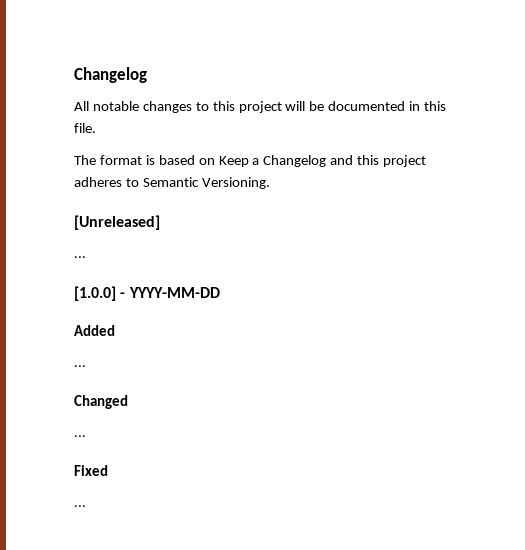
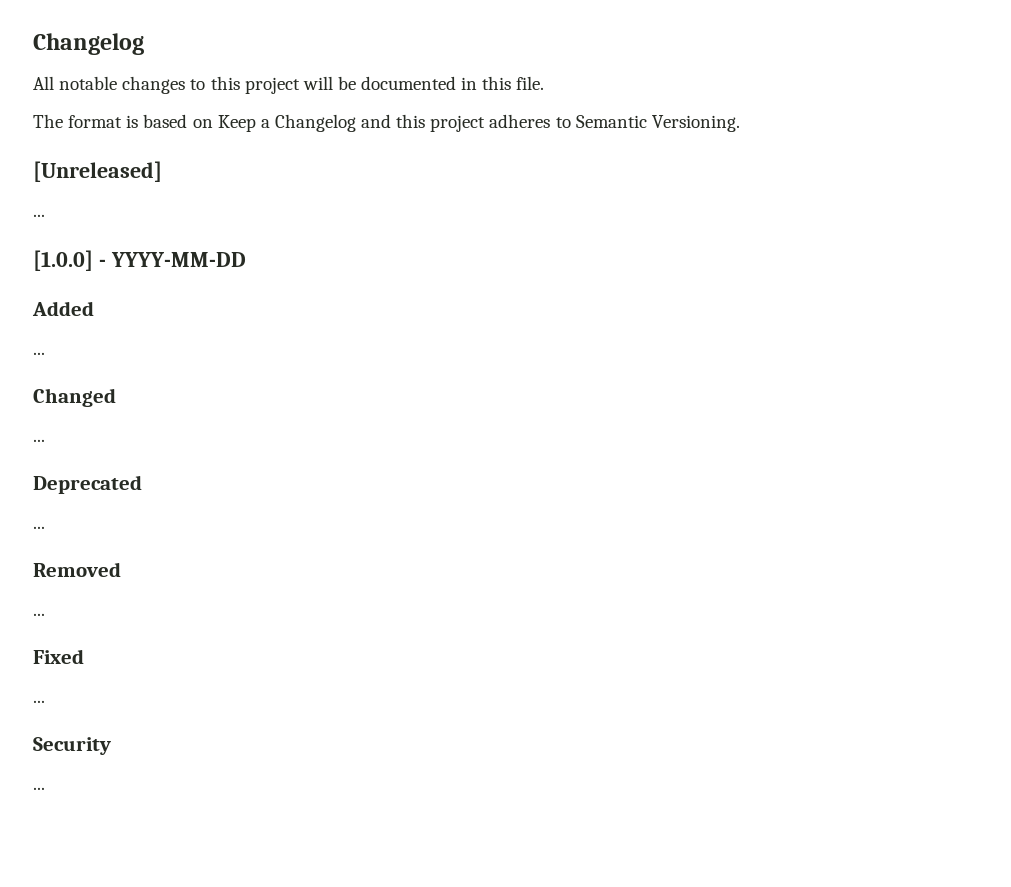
+ Deprecated
+ ...
+ Removed
+ ...
+ Security
+ ...

